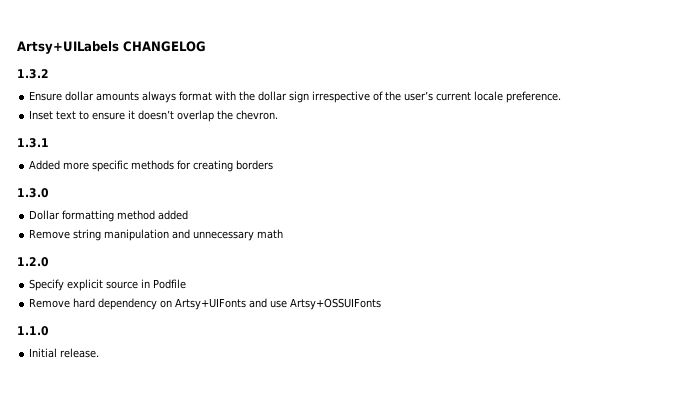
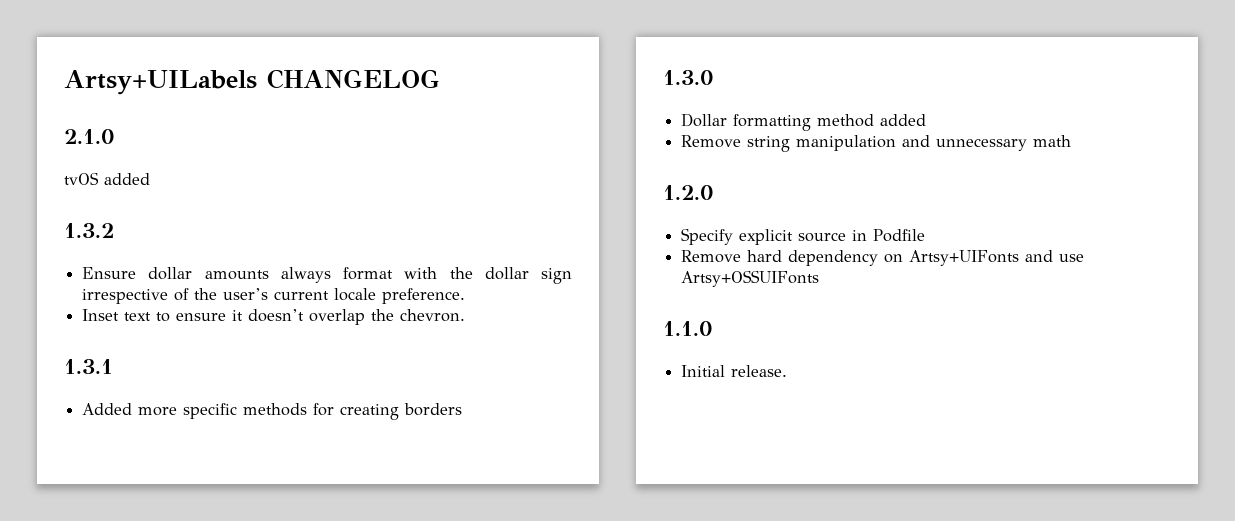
+ 2.1.0
+ tvOS added

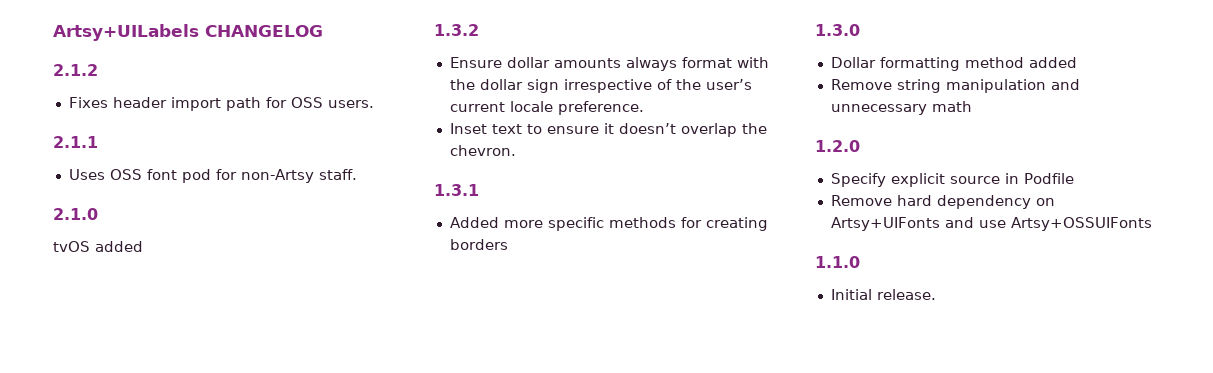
+ 2.1.2
+ Fixes header import path for OSS users.
+ 2.1.1
+ Uses OSS font pod for non-Artsy staff.

